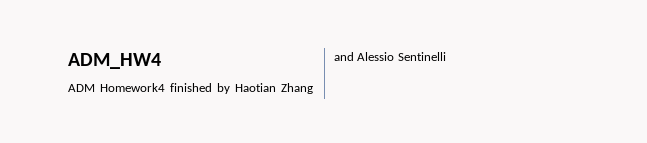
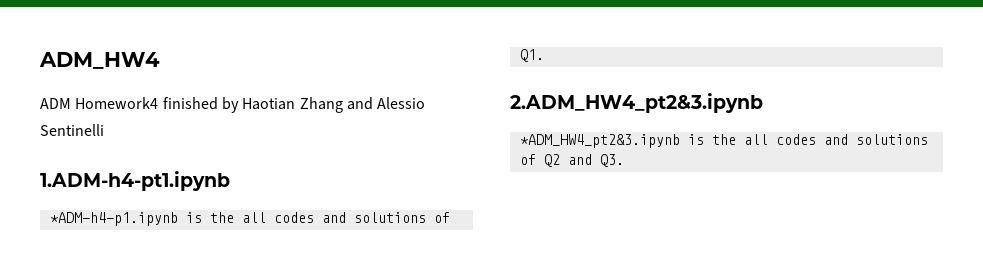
+ 1.ADM-h4-pt1.ipynb
+ *ADM-h4-p1.ipynb is the all codes and solutions of Q1.
+ 2.ADM_HW4_pt2&3.ipynb
+ *ADM_HW4_pt2&3.ipynb is the all codes and solutions of Q2 and Q3.

